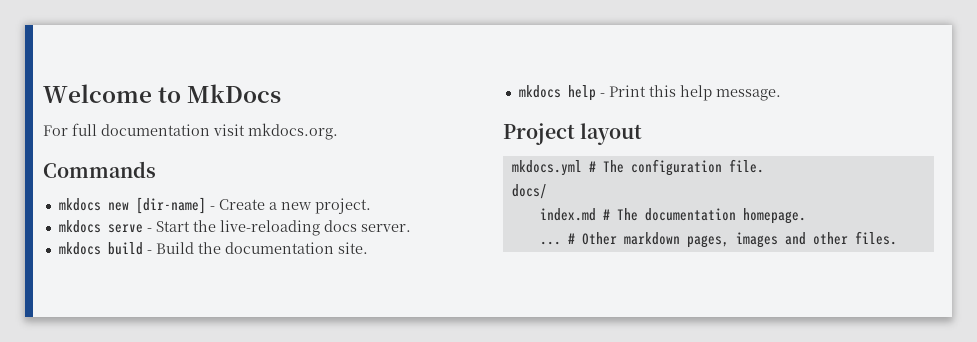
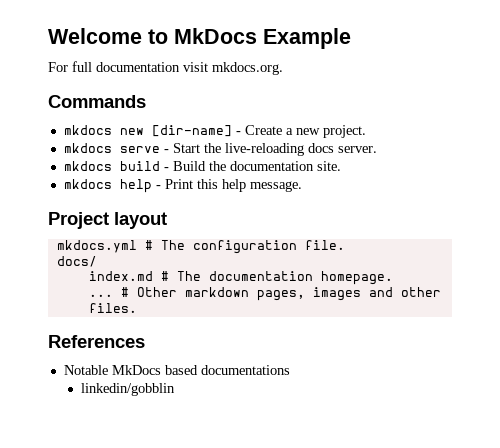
- Welcome to MkDocs
+ Welcome to MkDocs Example
+ References
+ Notable MkDocs based documentations
+ linkedin/gobblin

